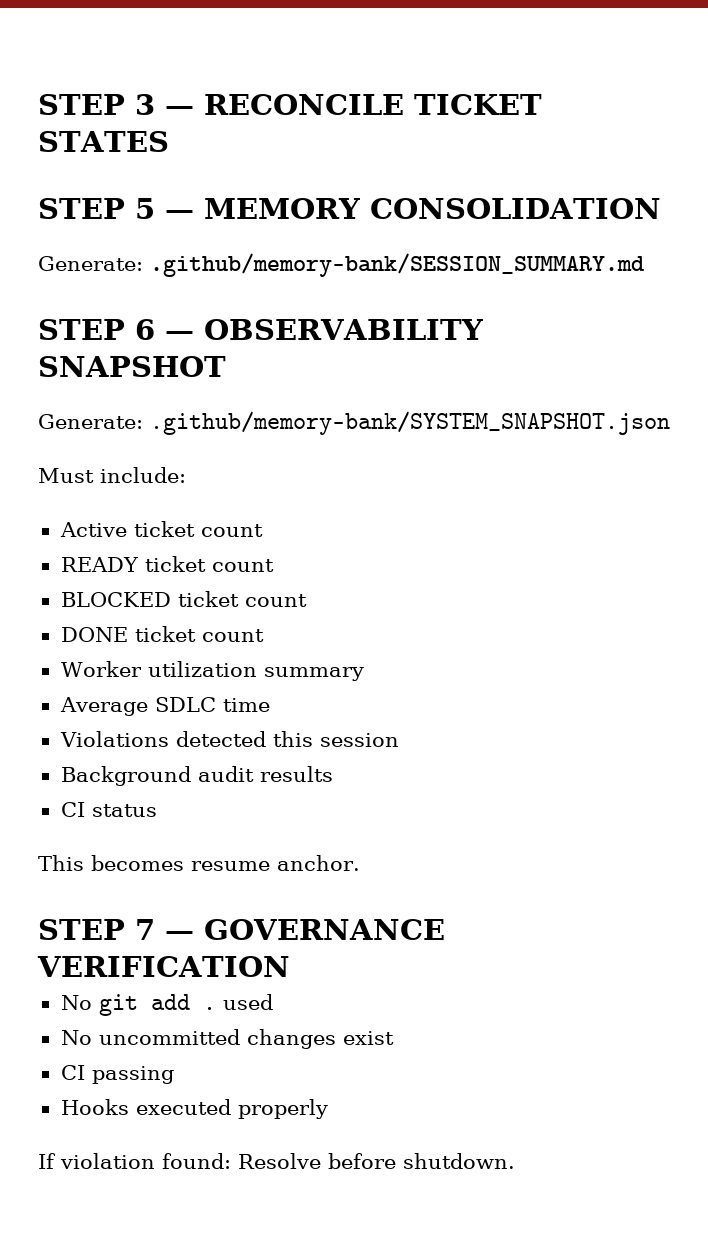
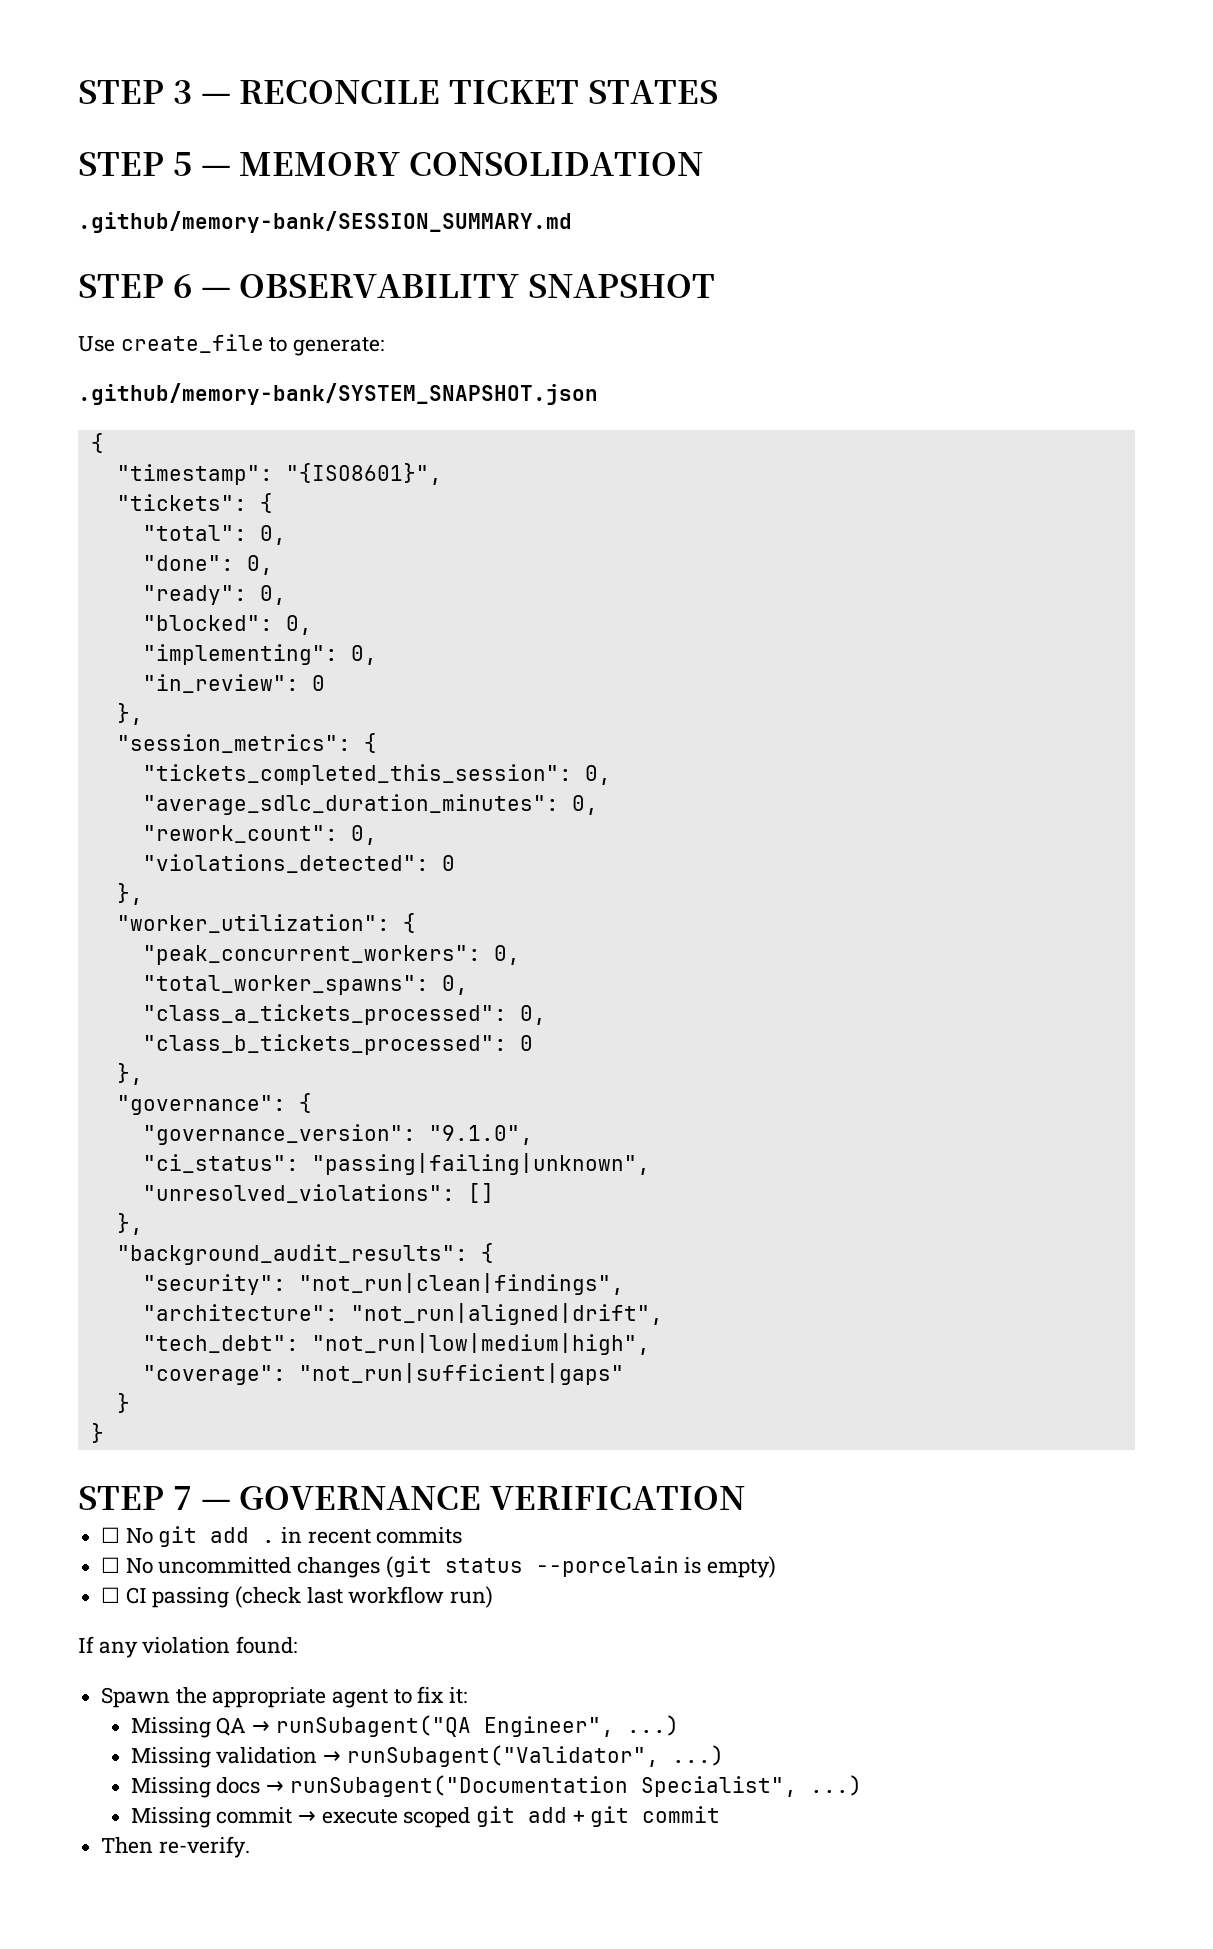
- Generate: .github/memory-bank/SESSION_SUMMARY.md
+ .github/memory-bank/SESSION_SUMMARY.md
- Generate: .github/memory-bank/SYSTEM_SNAPSHOT.json
- Must include:
- Active ticket count
- READY ticket count
- BLOCKED ticket count
- DONE ticket count
- Worker utilization summary
- Average SDLC time
- Violations detected this session
- Background audit results
- CI status
- This becomes resume anchor.
+ Use create_file to generate:
+ .github/memory-bank/SYSTEM_SNAPSHOT.json
+ {
+ "timestamp": "{ISO8601}",
+ "tickets": {
+ "total": 0,
+ "done": 0,
+ "ready": 0,
+ "blocked": 0,
+ "implementing": 0,
+ "in_review": 0
+ },
+ "session_metrics": {
+ "tickets_completed_this_session": 0,
+ "average_sdlc_duration_minutes": 0,
+ "rework_count": 0,
+ "violations_detected": 0
+ },
+ "worker_utilization": {
+ "peak_concurrent_workers": 0,
+ "total_worker_spawns": 0,
+ "class_a_tickets_processed": 0,
+ "class_b_tickets_processed": 0
+ },
+ "governance": {
+ "governance_version": "9.1.0",
+ "ci_status": "passing|failing|unknown",
+ "unresolved_violations": []
+ },
+ "background_audit_results": {
+ "security": "not_run|clean|findings",
+ "architecture": "not_run|aligned|drift",
+ "tech_debt": "not_run|low|medium|high",
+ "coverage": "not_run|sufficient|gaps"
+ }
+ }
- No git add . used
- No uncommitted changes exist
- CI passing
- Hooks executed properly
+ ☐ No git add . in recent commits
+ ☐ No uncommitted changes (git status --porcelain is empty)
+ ☐ CI passing (check last workflow run)
- If violation found: Resolve before shutdown.
+ If any violation found:
+ Spawn the appropriate agent to fix it:
+ Missing QA → runSubagent("QA Engineer", ...)
+ Missing validation → runSubagent("Validator", ...)
+ Missing docs → runSubagent("Documentation Specialist", ...)
+ Missing commit → execute scoped git add + git commit
+ Then re-verify.

